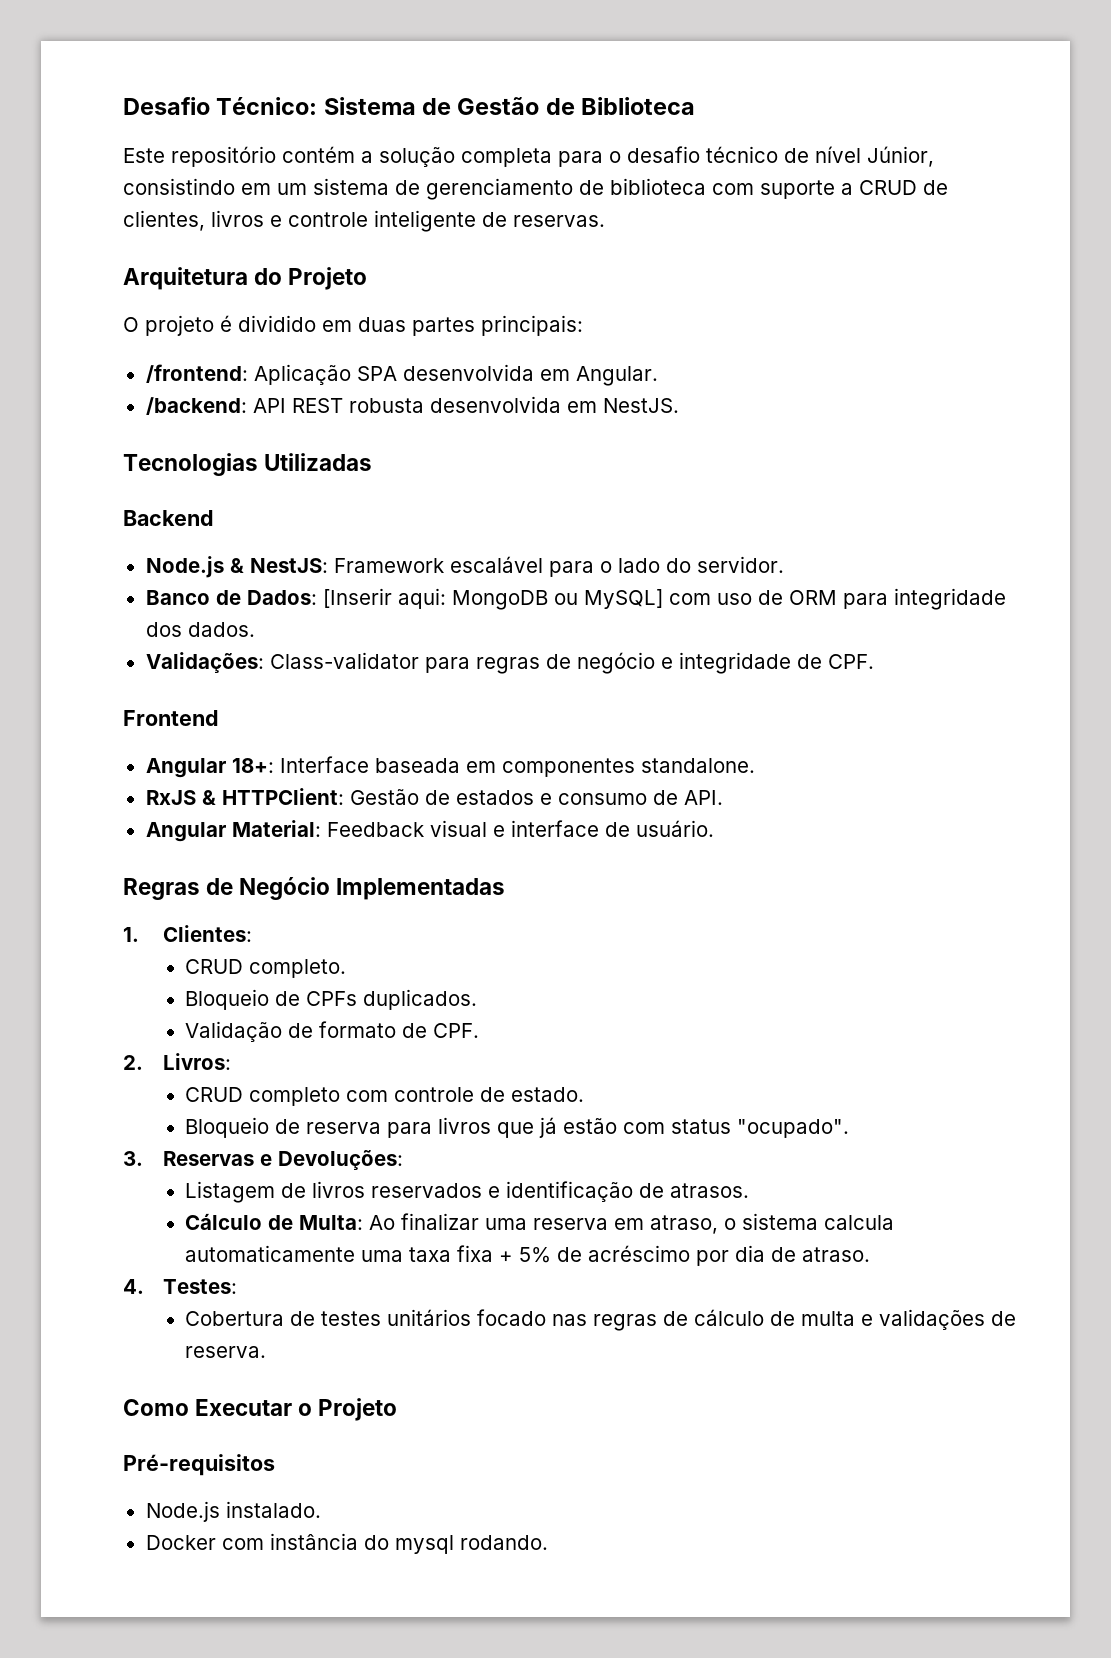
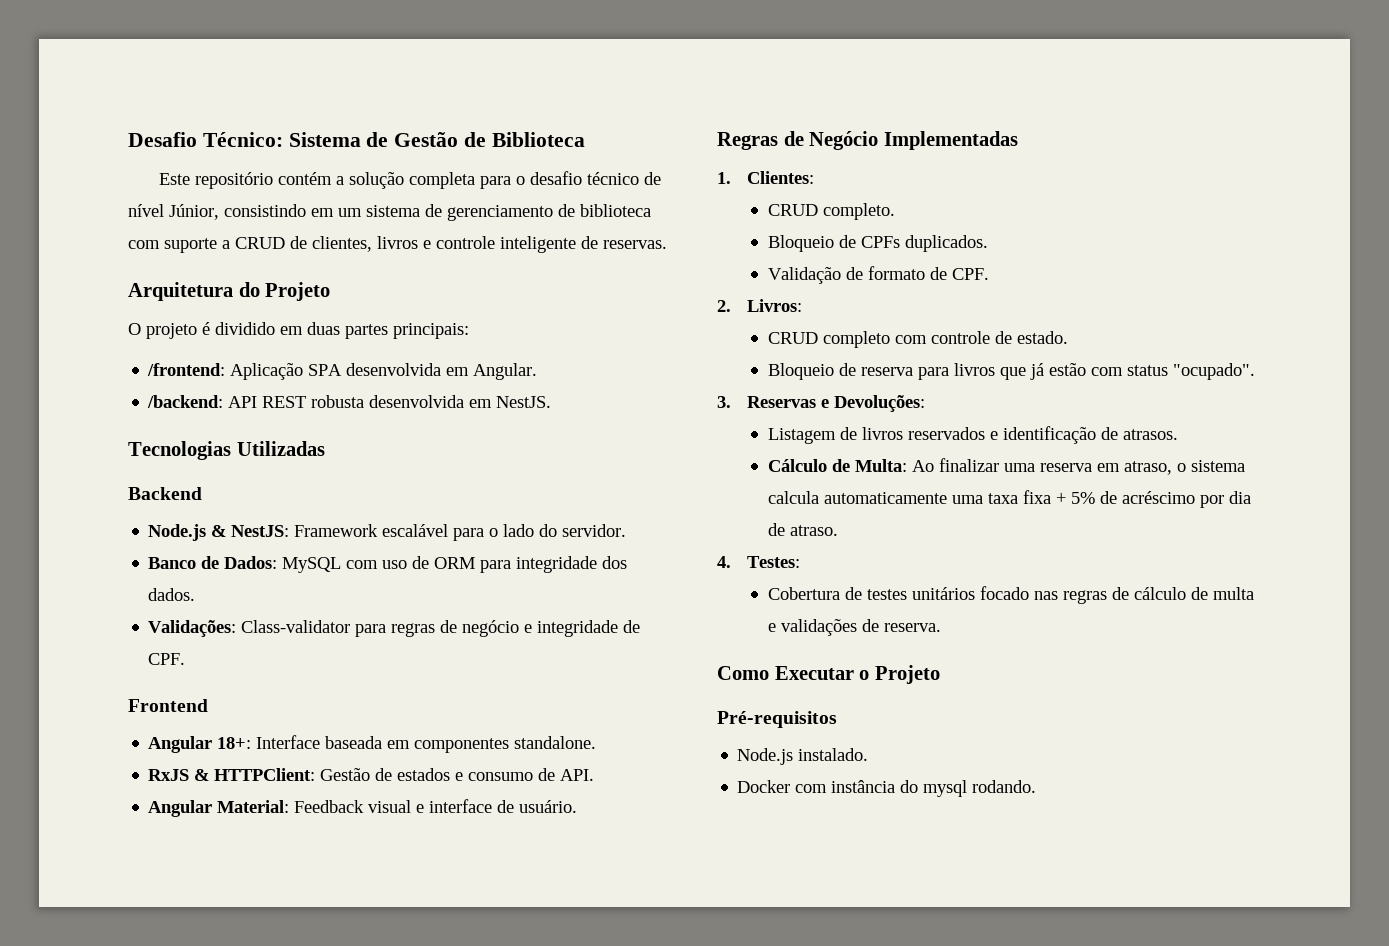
- Banco de Dados: [Inserir aqui: MongoDB ou MySQL] com uso de ORM para integridade dos dados.
+ Banco de Dados: MySQL com uso de ORM para integridade dos dados.

